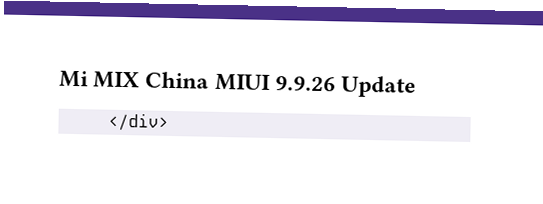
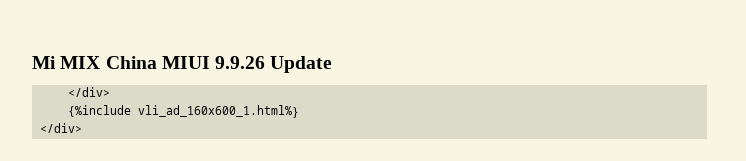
+ {%include vli_ad_160x600_1.html%}
+ </div>

